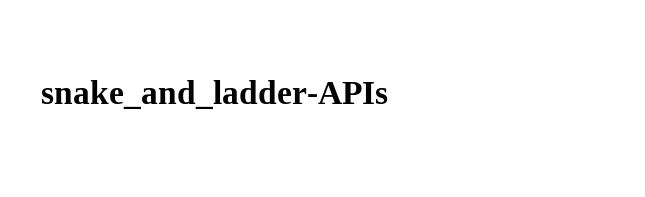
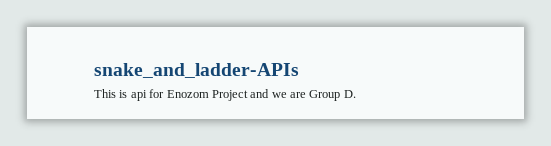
+ This is api for Enozom Project and we are Group D.

